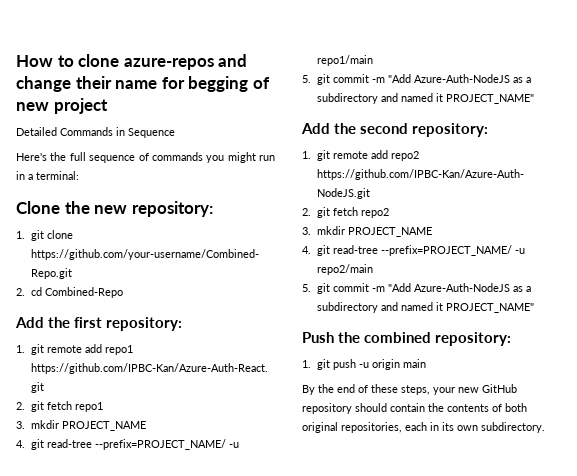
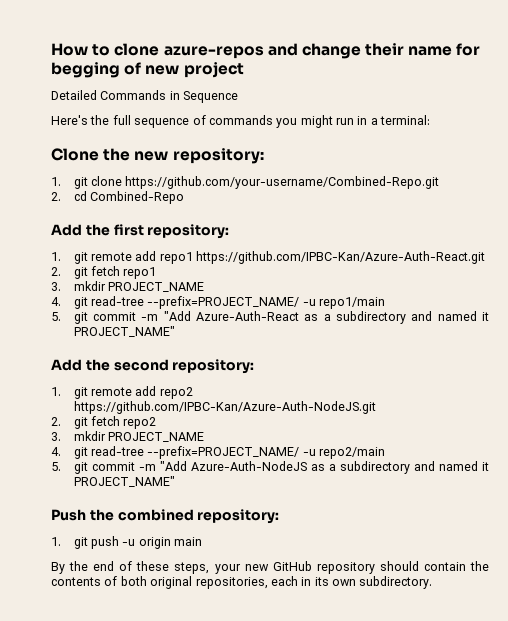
  4. git read-tree --prefix=PROJECT_NAME/ -u repo1/main
- 5. git commit -m "Add Azure-Auth-NodeJS as a subdirectory and named it PROJECT_NAME"
+ 5. git commit -m "Add Azure-Auth-React as a subdirectory and named it PROJECT_NAME"

